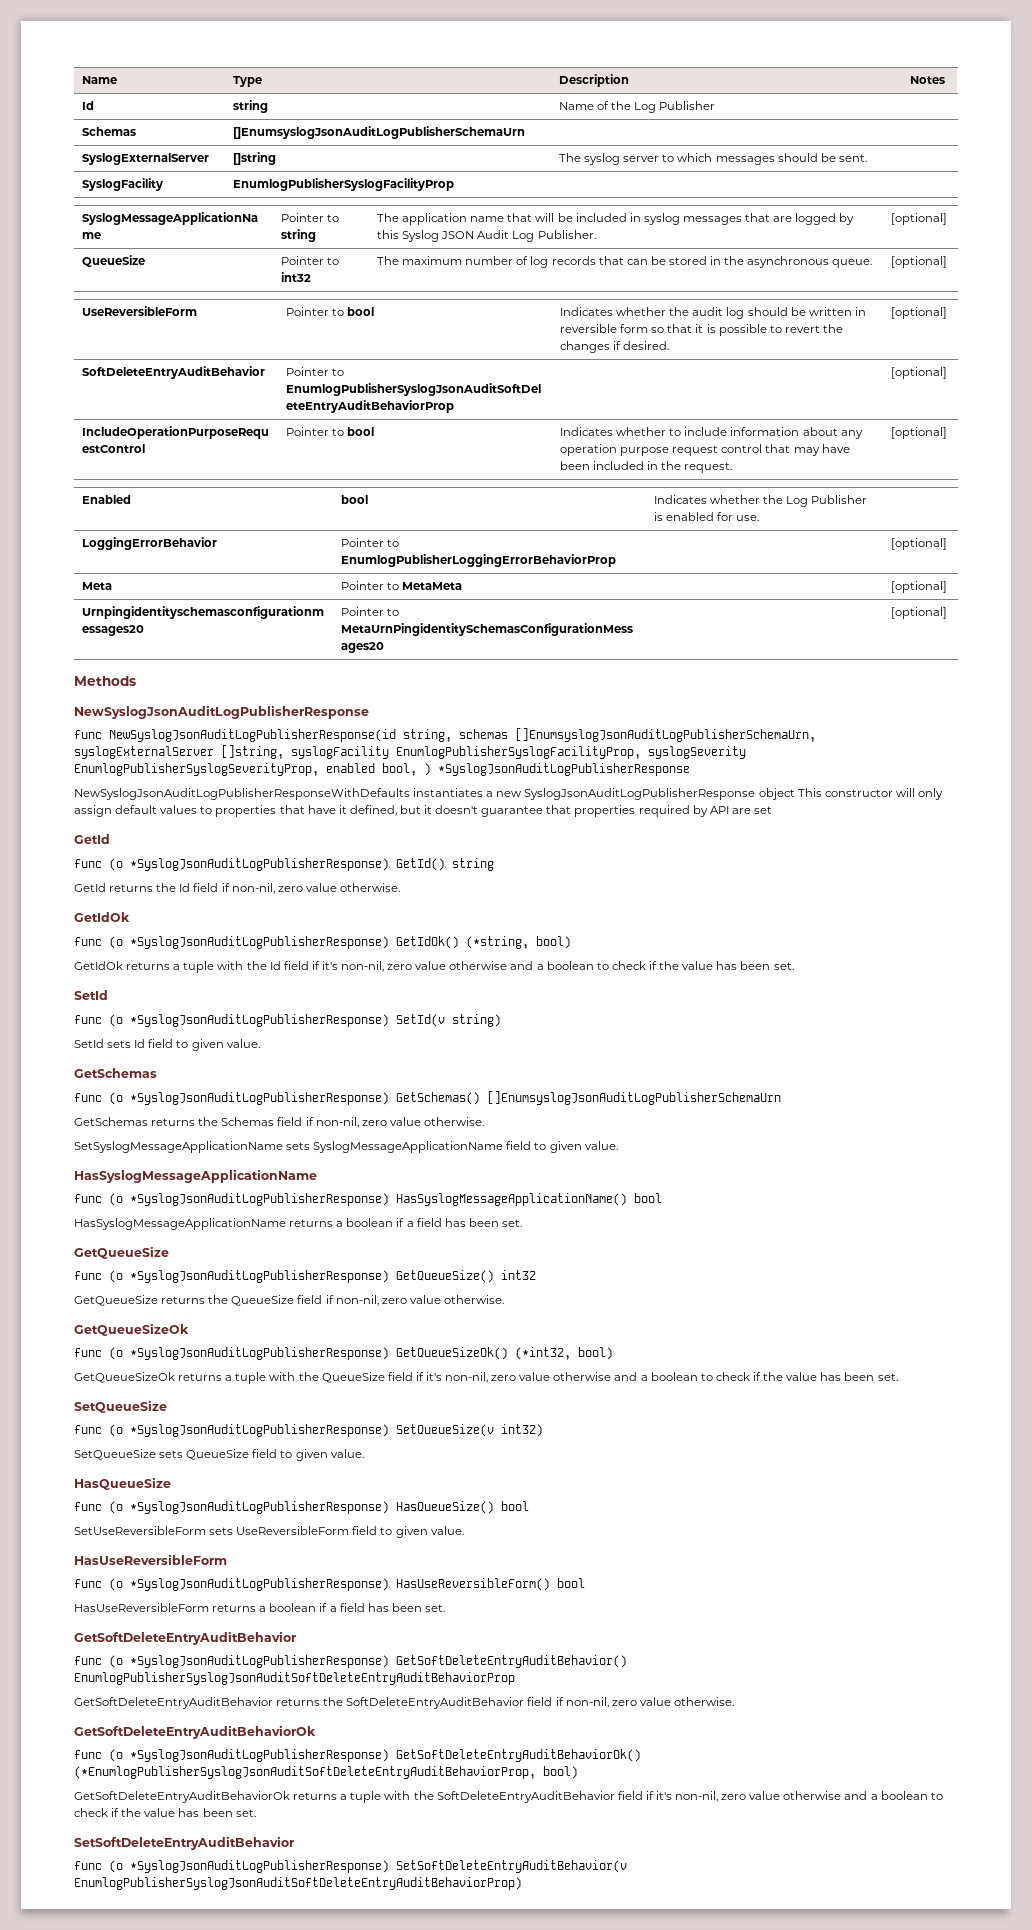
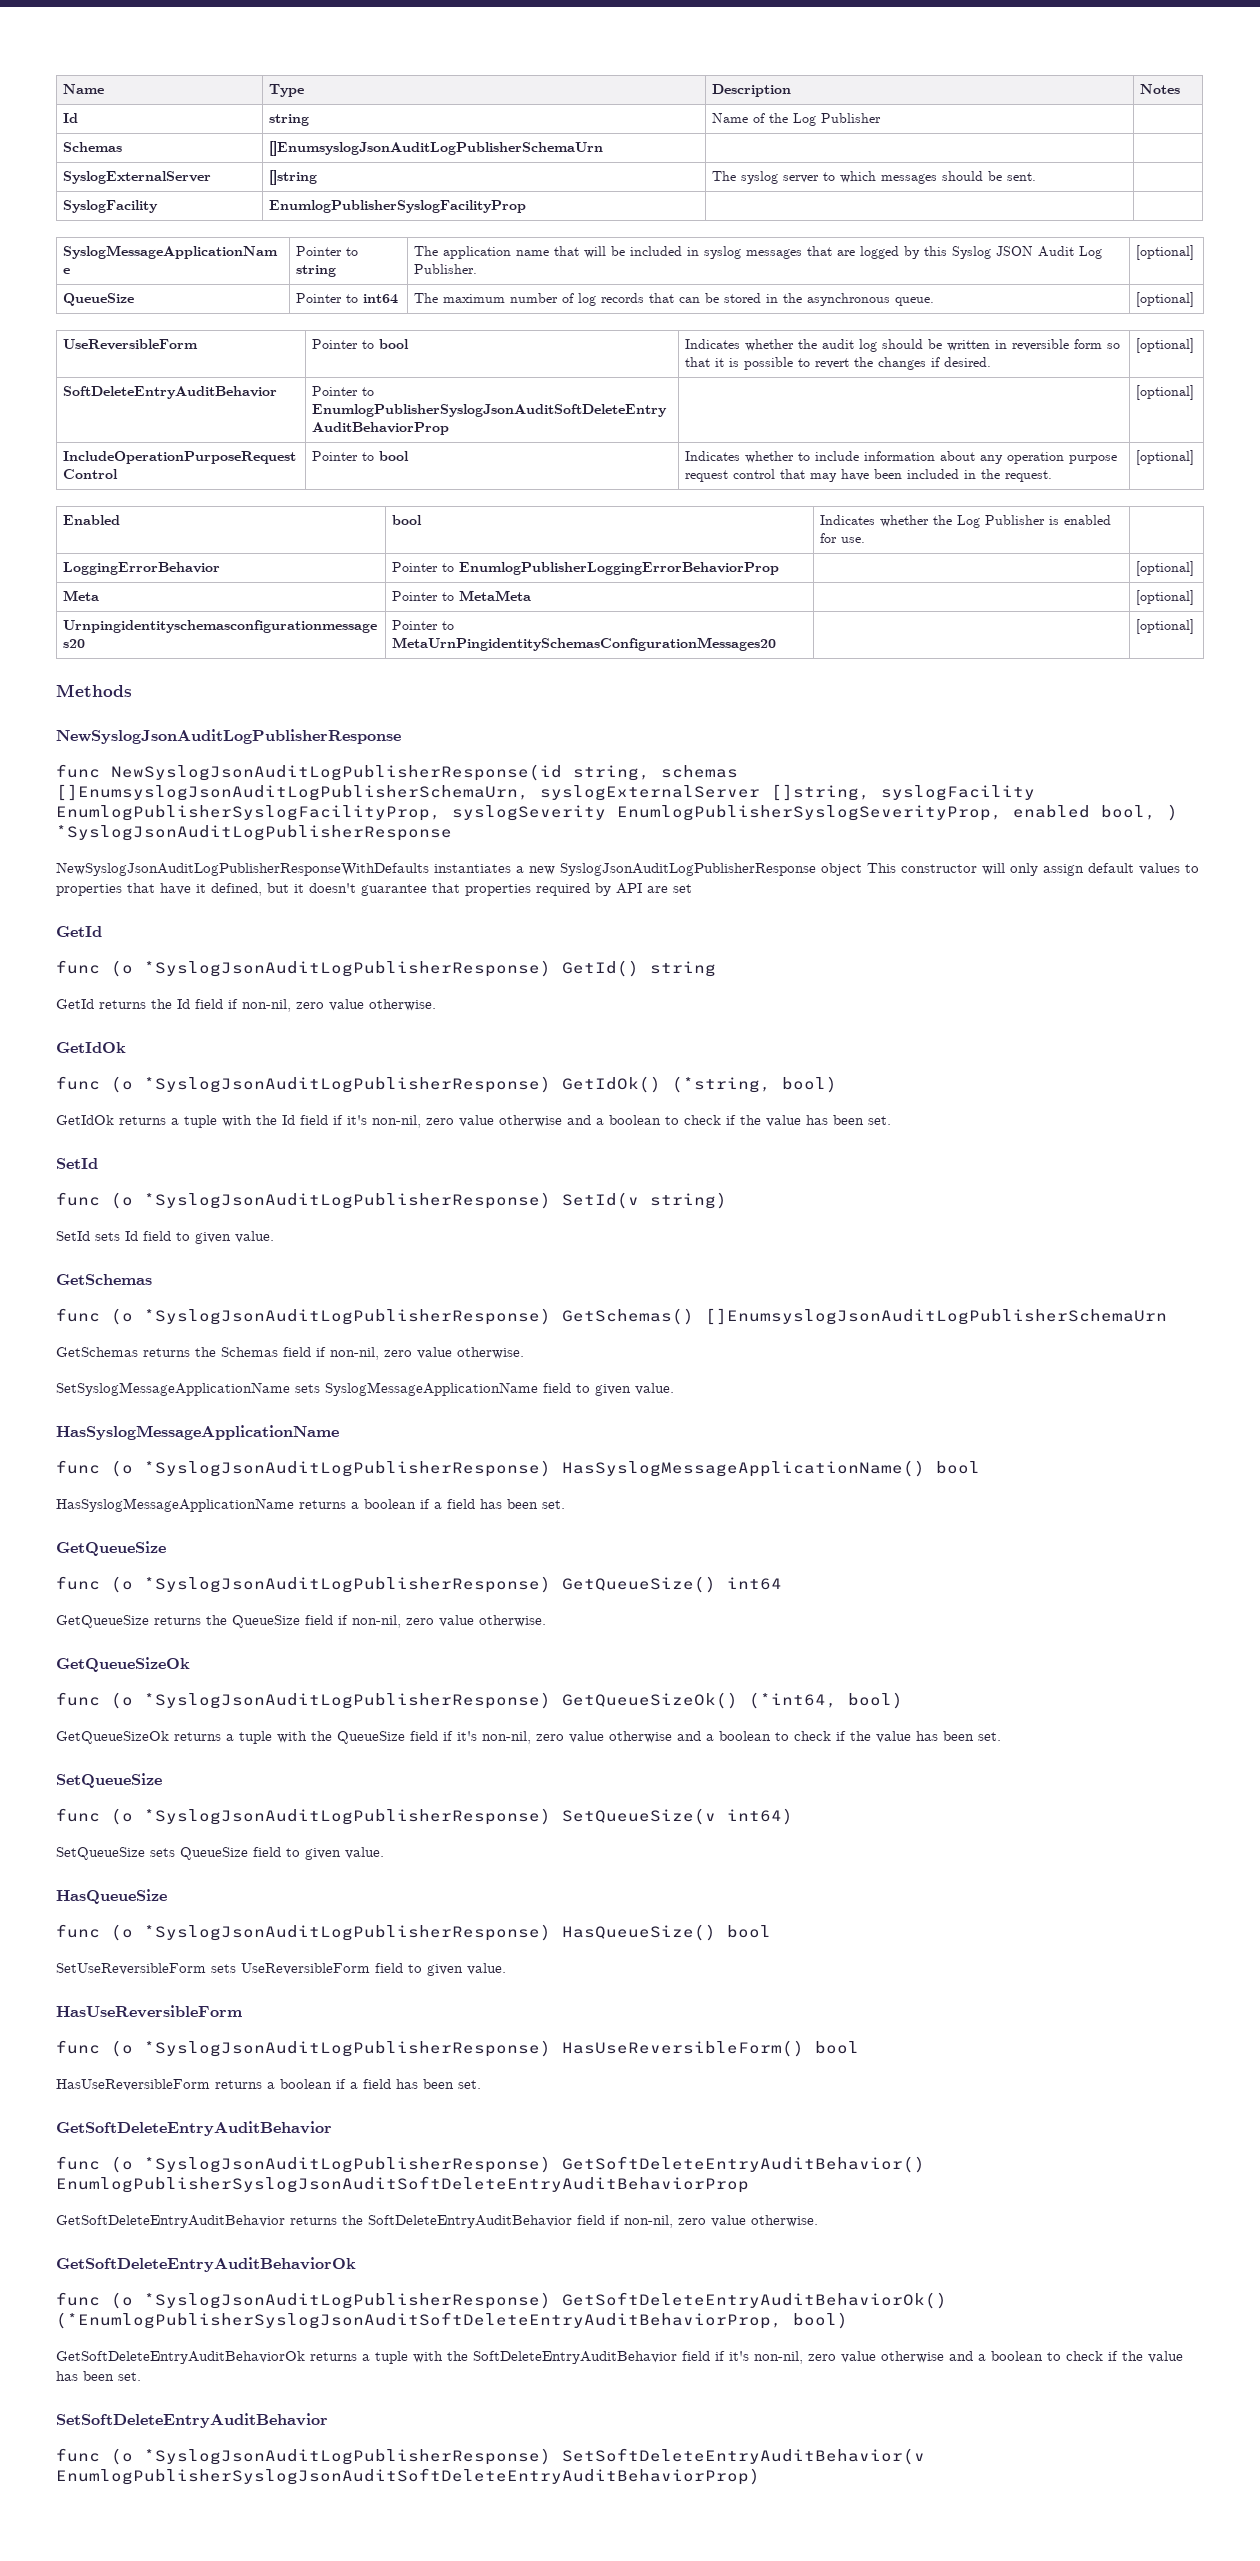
- QueueSize | Pointer to int32 | The maximum number of log records that can be stored in the asynchronous queue. | [optional]
+ QueueSize | Pointer to int64 | The maximum number of log records that can be stored in the asynchronous queue. | [optional]
- func (o *SyslogJsonAuditLogPublisherResponse) GetQueueSize() int32
+ func (o *SyslogJsonAuditLogPublisherResponse) GetQueueSize() int64
- func (o *SyslogJsonAuditLogPublisherResponse) GetQueueSizeOk() (*int32, bool)
+ func (o *SyslogJsonAuditLogPublisherResponse) GetQueueSizeOk() (*int64, bool)
- func (o *SyslogJsonAuditLogPublisherResponse) SetQueueSize(v int32)
+ func (o *SyslogJsonAuditLogPublisherResponse) SetQueueSize(v int64)

